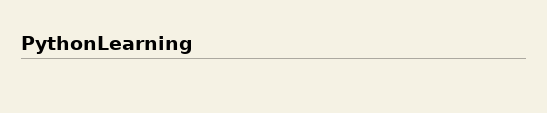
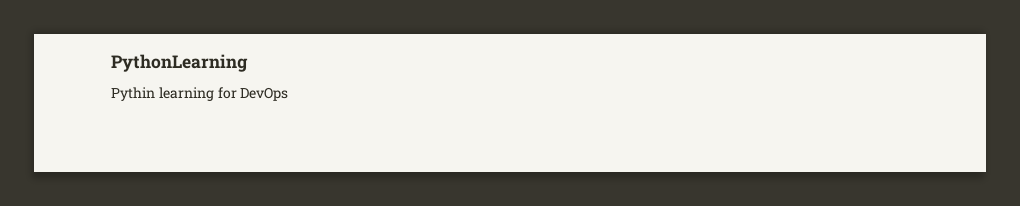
+ Pythin learning for DevOps

